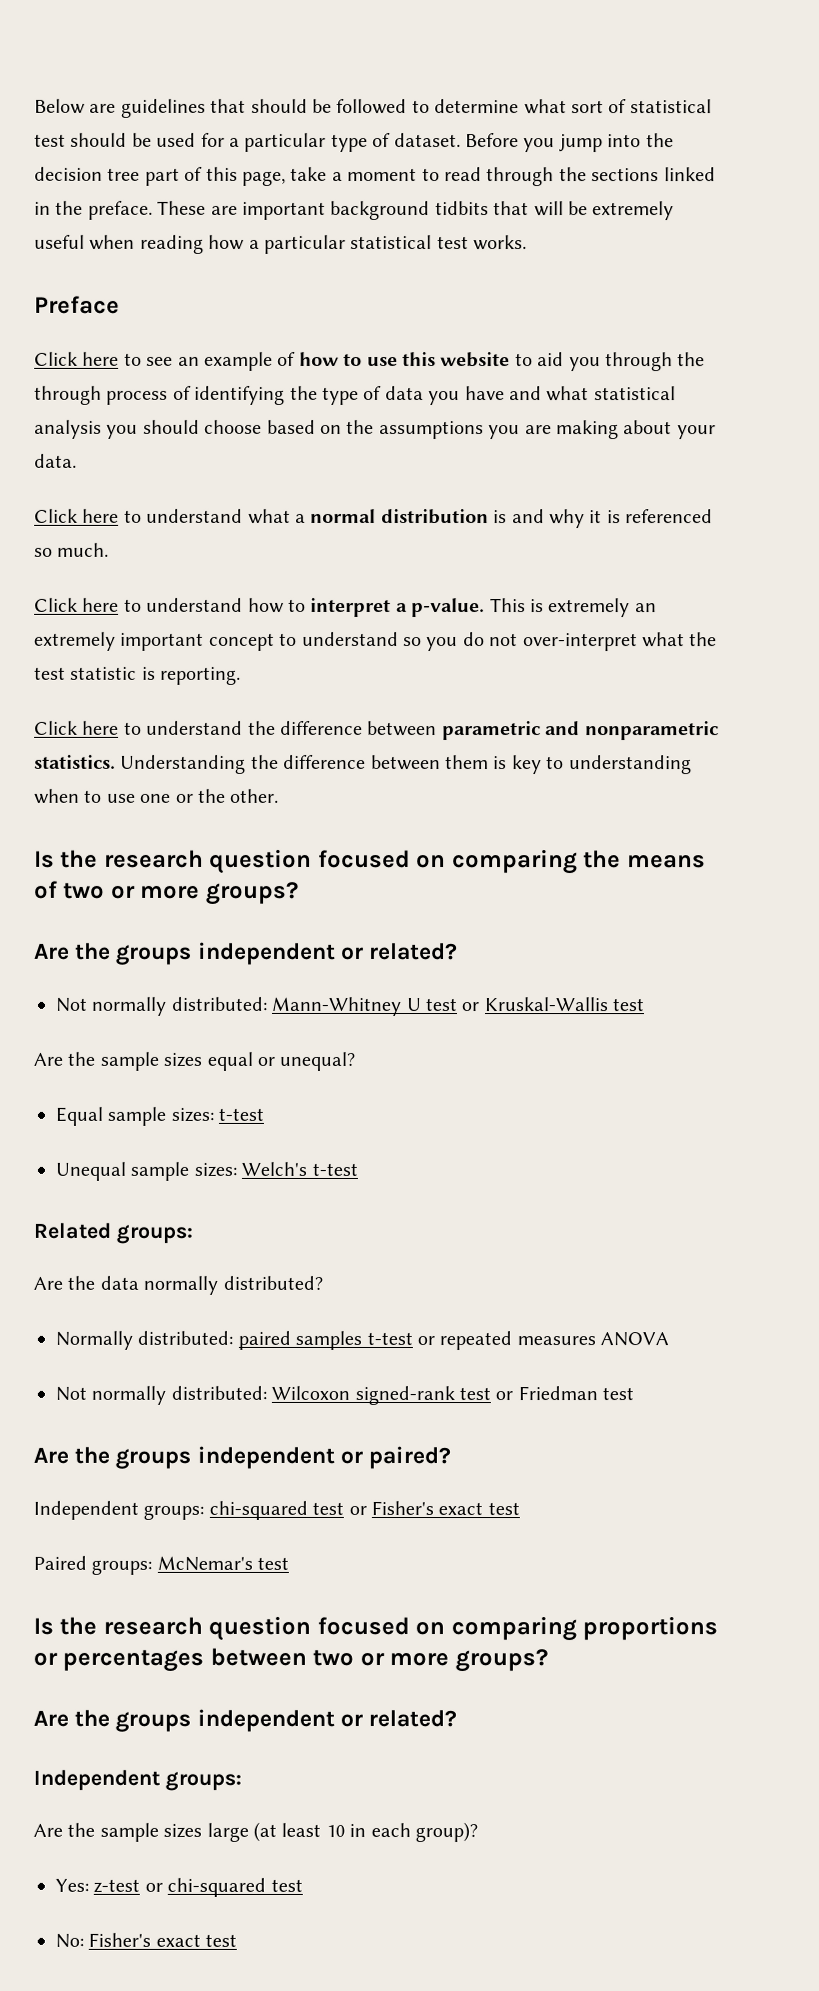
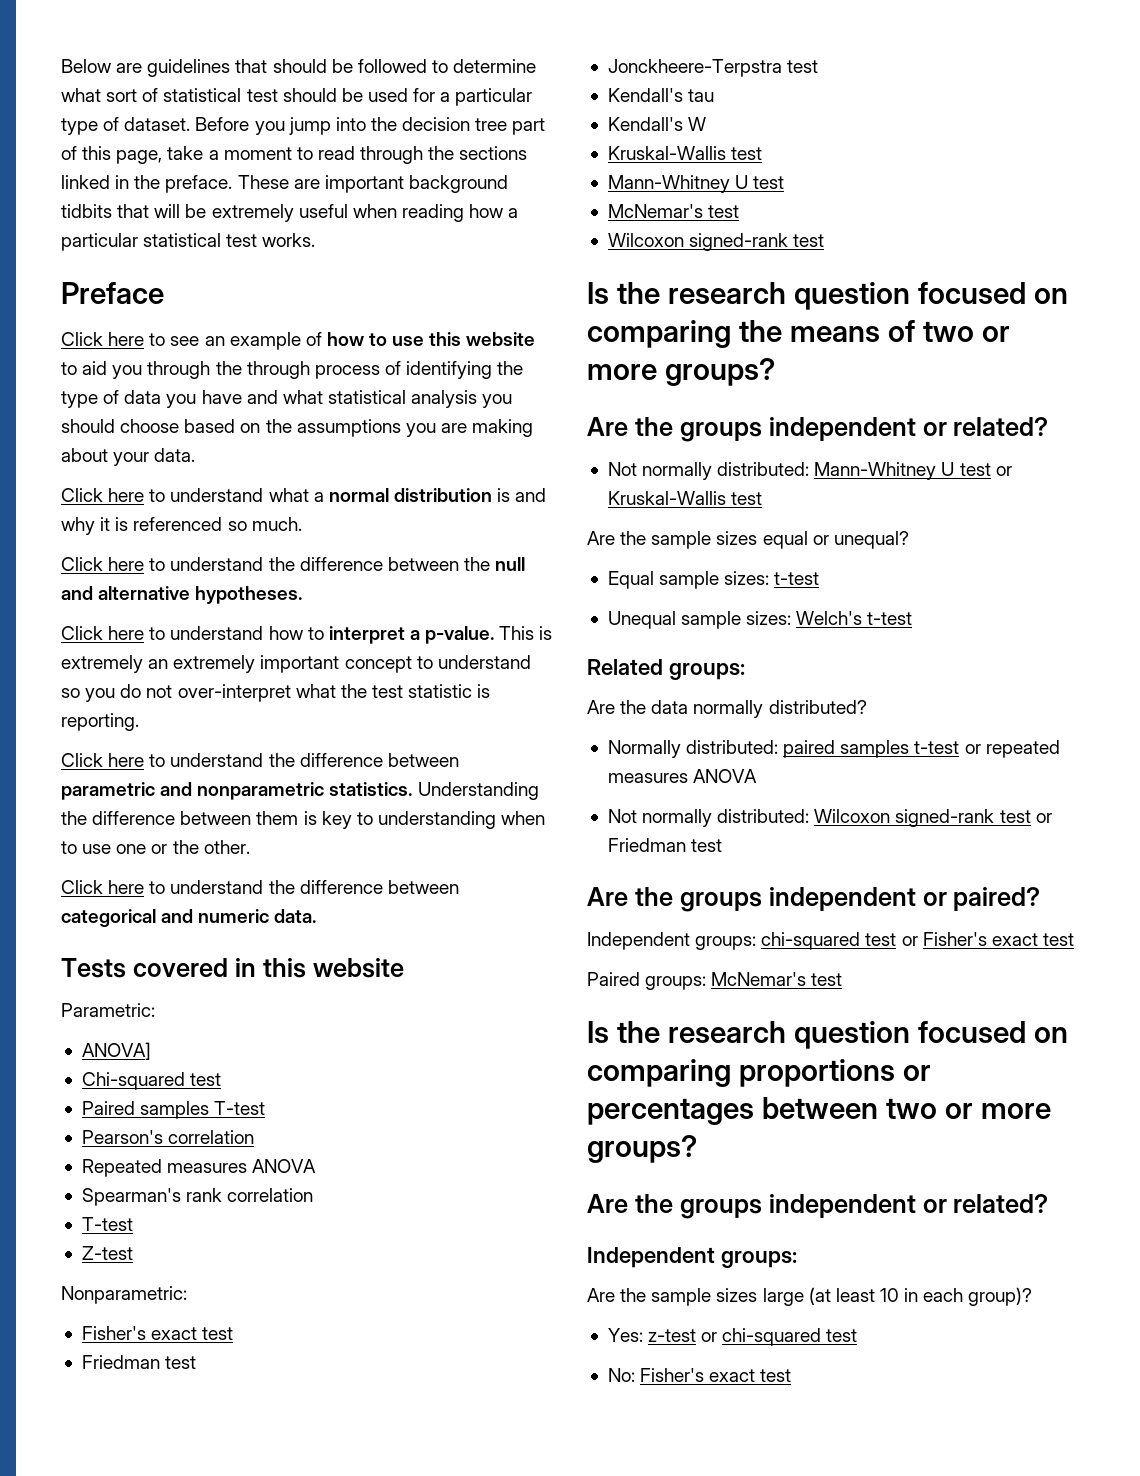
+ Click here to understand the difference between the null and alternative hypotheses.
+ Click here to understand the difference between categorical and numeric data.
+ Tests covered in this website
+ Parametric:
+ ANOVA]
+ Chi-squared test
+ Paired samples T-test
+ Pearson's correlation
+ Repeated measures ANOVA
+ Spearman's rank correlation
+ T-test
+ Z-test
+ Nonparametric:
+ Fisher's exact test
+ Friedman test
+ Jonckheere-Terpstra test
+ Kendall's tau
+ Kendall's W
+ Kruskal-Wallis test
+ Mann-Whitney U test
+ McNemar's test
+ Wilcoxon signed-rank test

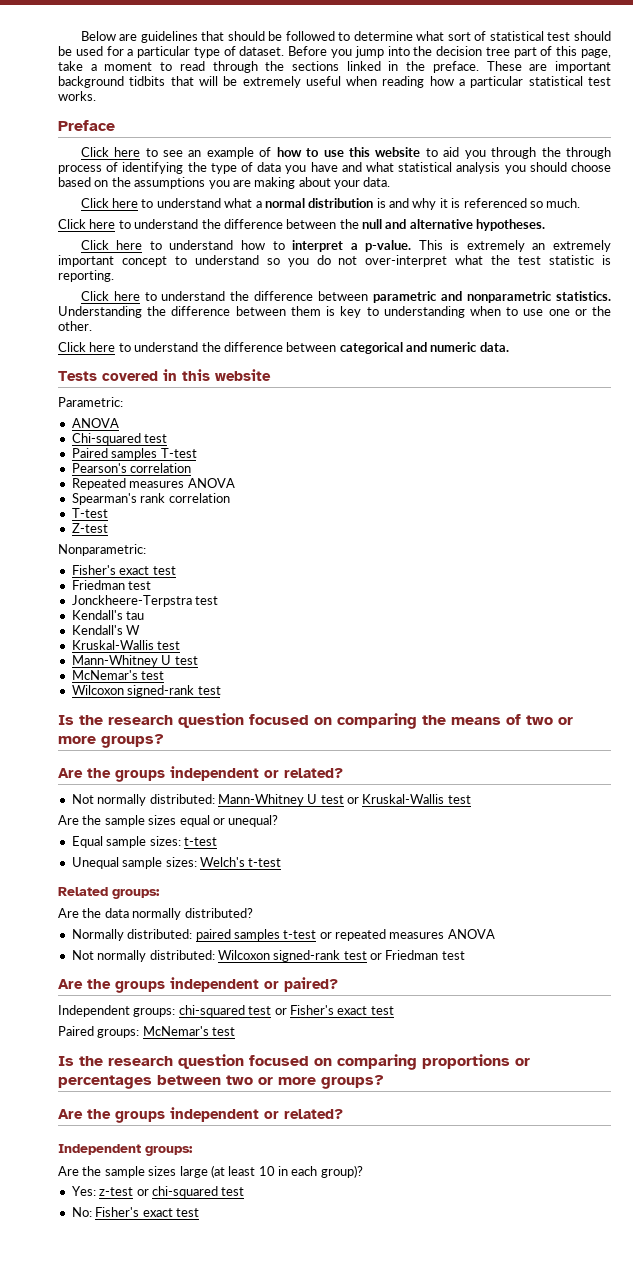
  Parametric:
- ANOVA]
+ ANOVA

